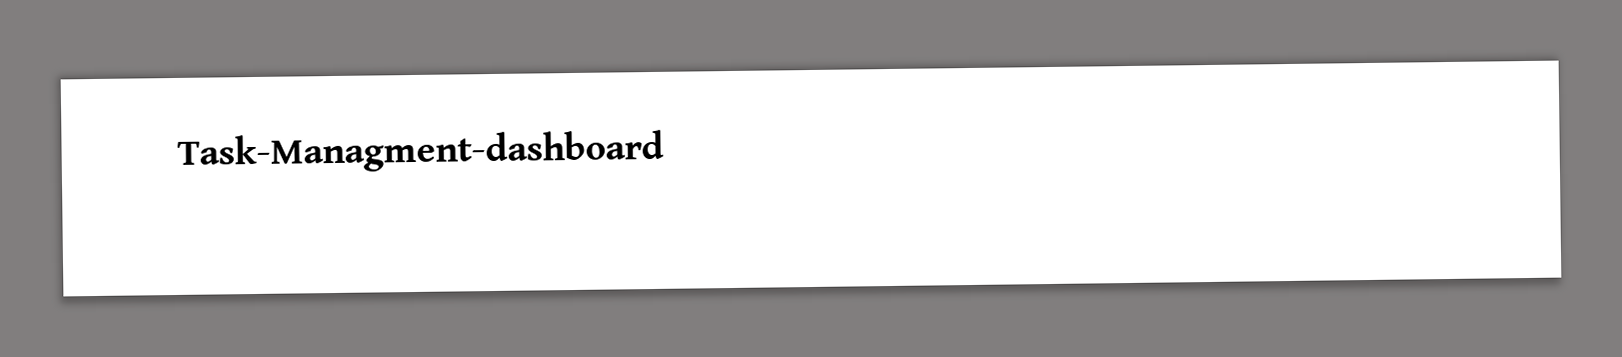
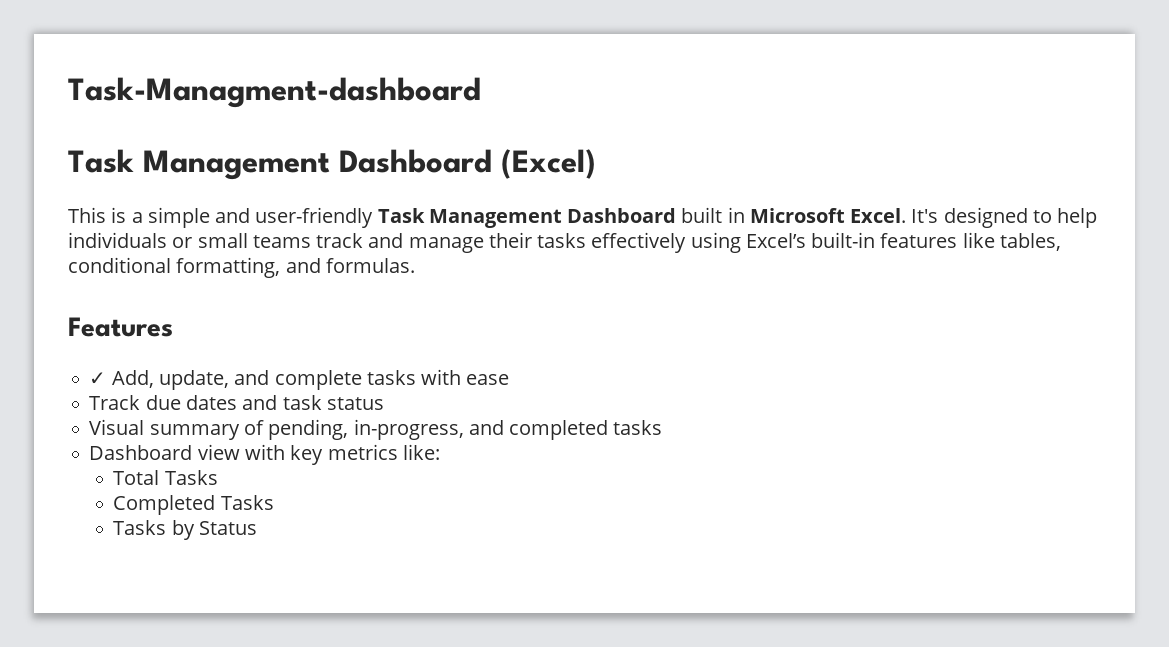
+ Task Management Dashboard (Excel)
+ This is a simple and user-friendly Task Management Dashboard built in Microsoft Excel. It's designed to help individuals or small teams track and manage their tasks effectively using Excel’s built-in features like tables, conditional formatting, and formulas.
+ Features
+ ✓ Add, update, and complete tasks with ease
+ Track due dates and task status
+ Visual summary of pending, in-progress, and completed tasks
+ Dashboard view with key metrics like:
+ Total Tasks
+ Completed Tasks
+ Tasks by Status

